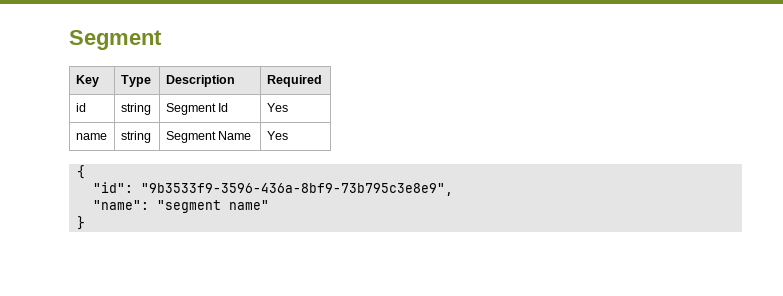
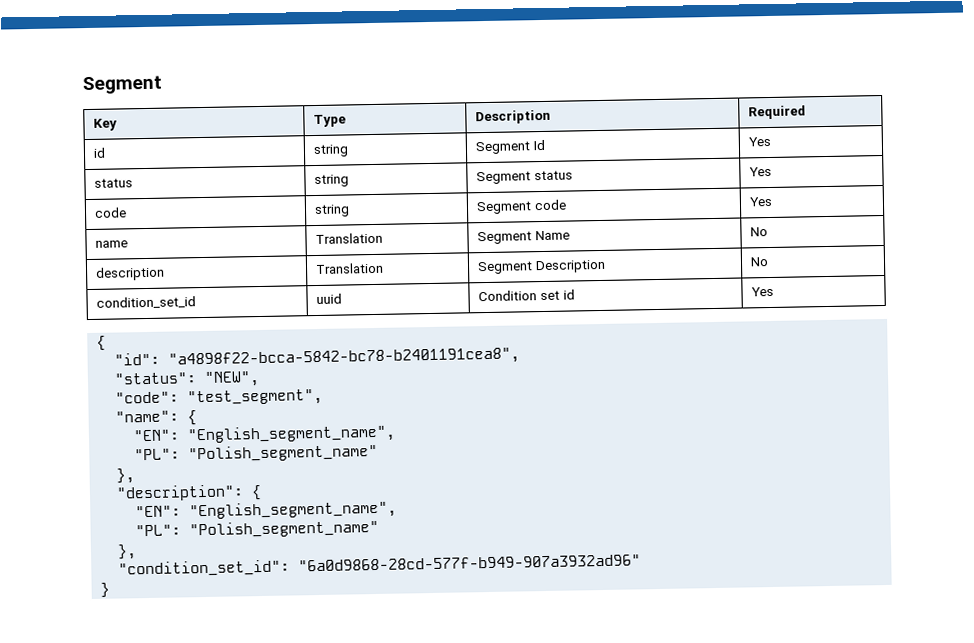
- name | string | Segment Name | Yes
+ status | string | Segment status | Yes
+ code | string | Segment code | Yes
+ name | Translation | Segment Name | No
+ description | Translation | Segment Description | No
+ condition_set_id | uuid | Condition set id | Yes
  {
- "id": "9b3533f9-3596-436a-8bf9-73b795c3e8e9",
- "name": "segment name"
+ "id": "a4898f22-bcca-5842-bc78-b2401191cea8",
+ "status": "NEW",
+ "code": "test_segment",
+ "name": {
+ "EN": "English_segment_name",
+ "PL": "Polish_segment_name"
+ },
+ "description": {
+ "EN": "English_segment_name",
+ "PL": "Polish_segment_name"
+ },
+ "condition_set_id": "6a0d9868-28cd-577f-b949-907a3932ad96"

